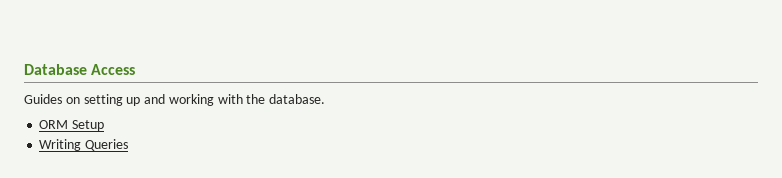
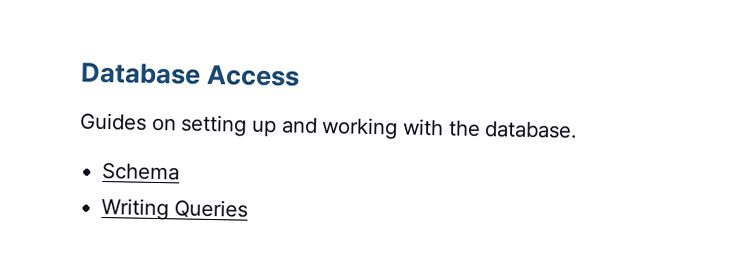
- ORM Setup
+ Schema

